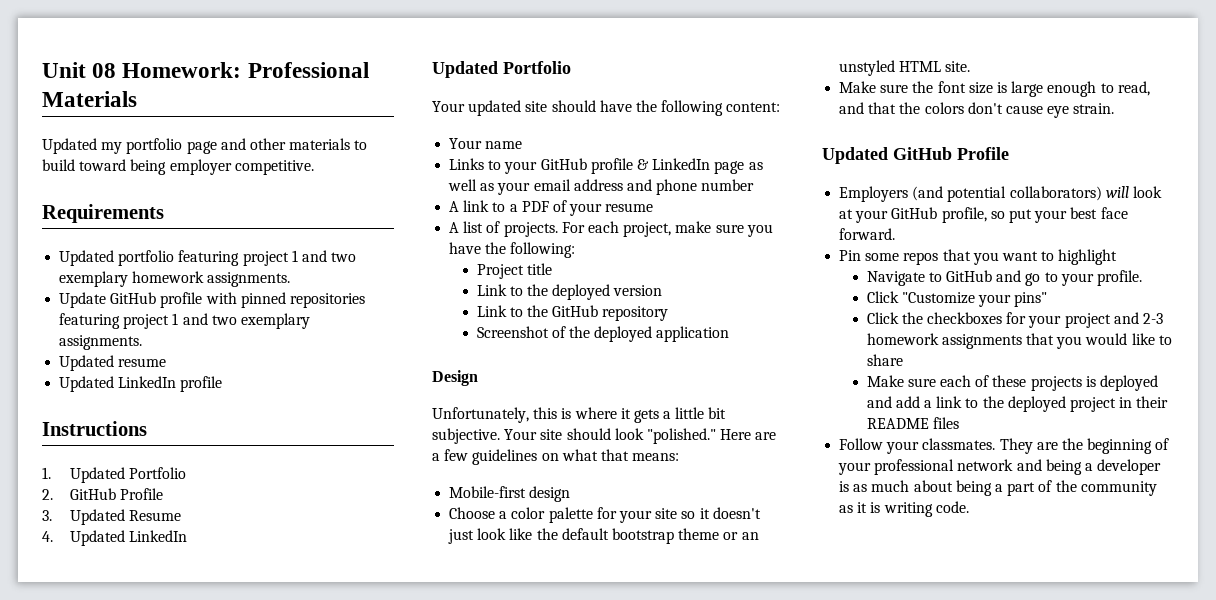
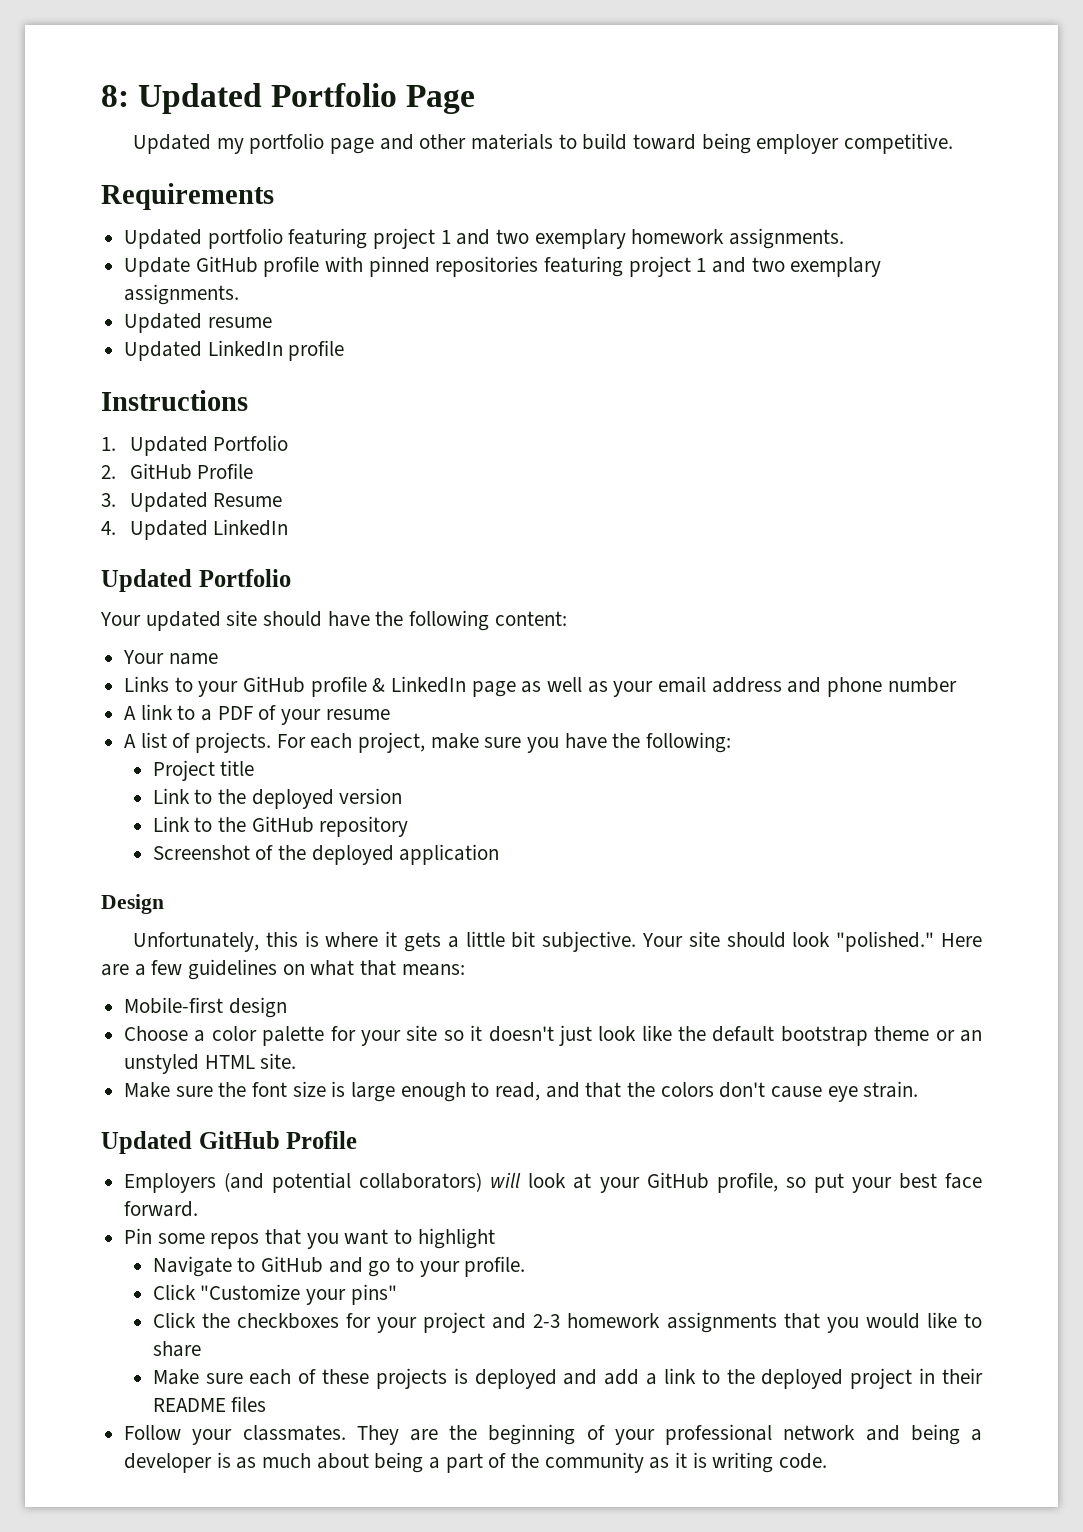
- Unit 08 Homework: Professional Materials
+ 8: Updated Portfolio Page

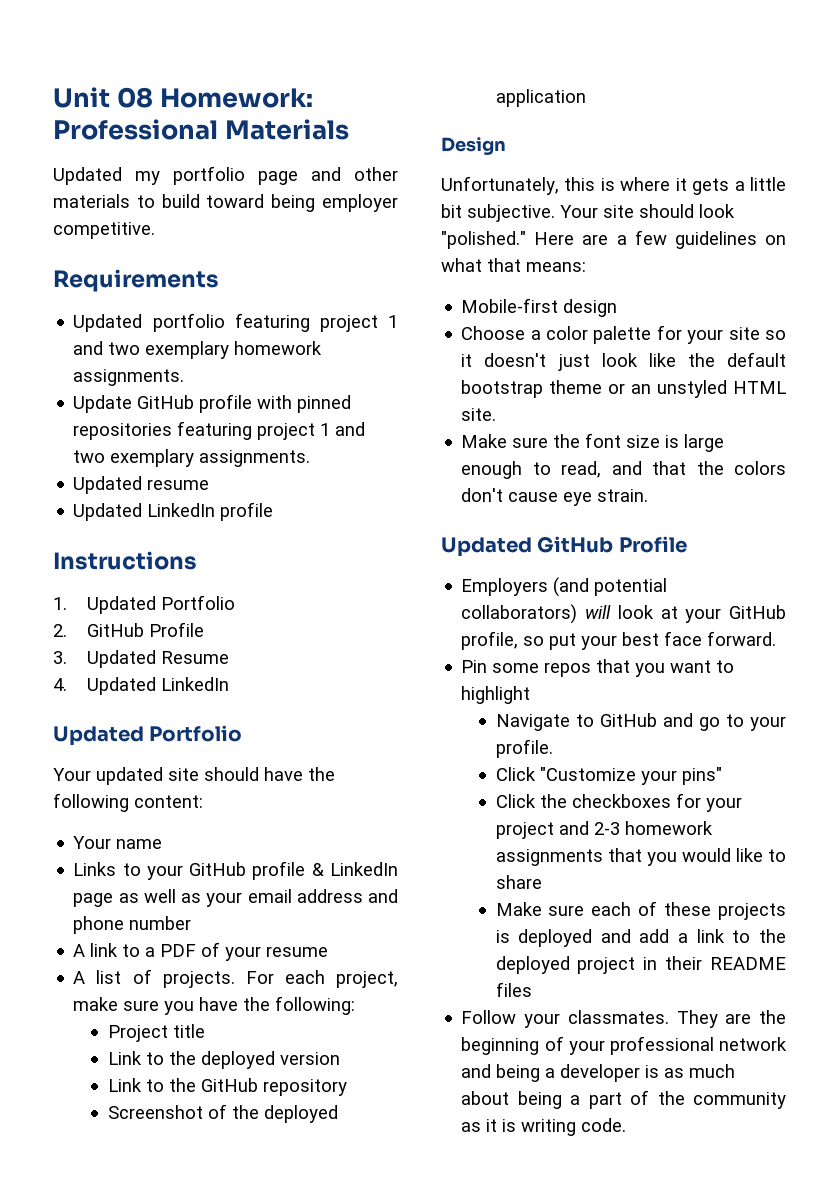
- 8: Updated Portfolio Page
+ Unit 08 Homework: Professional Materials

